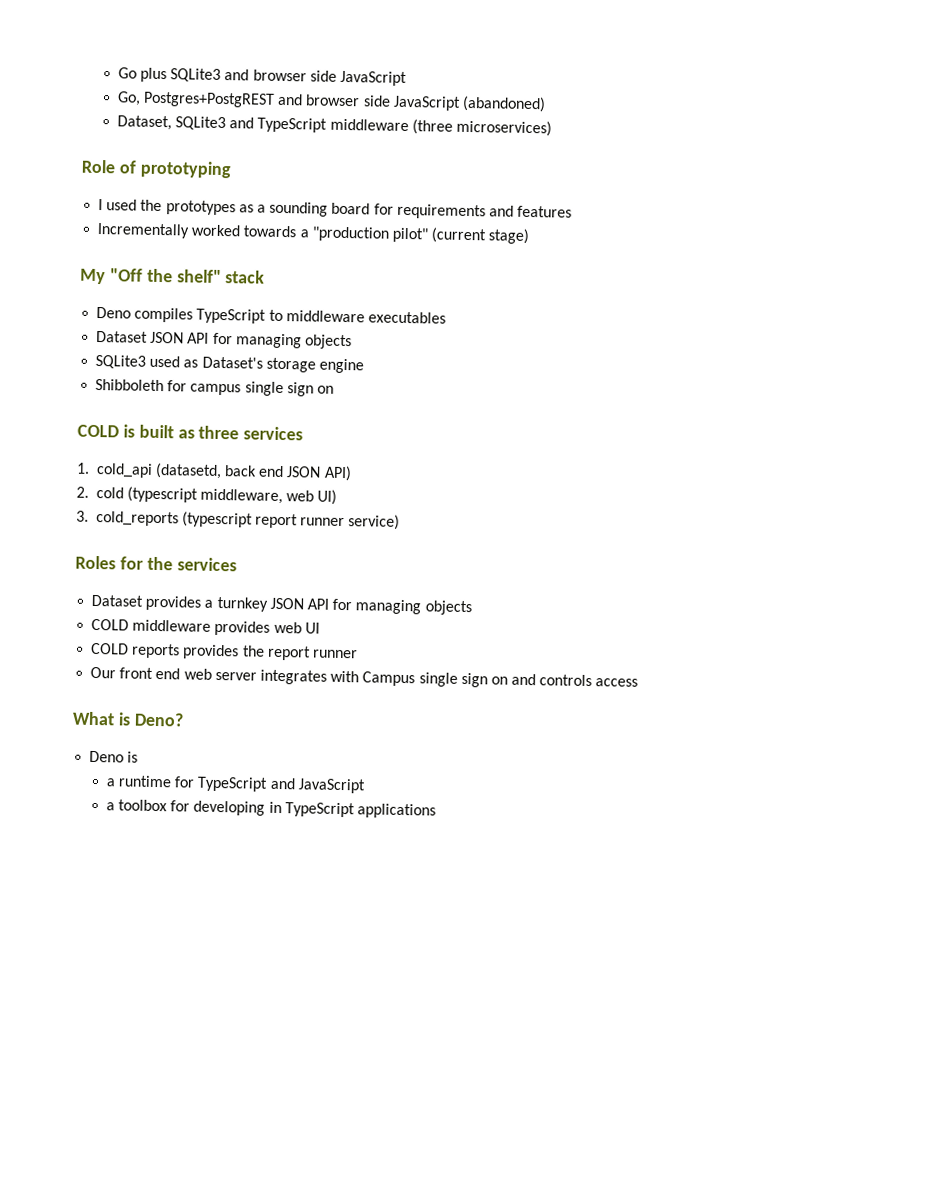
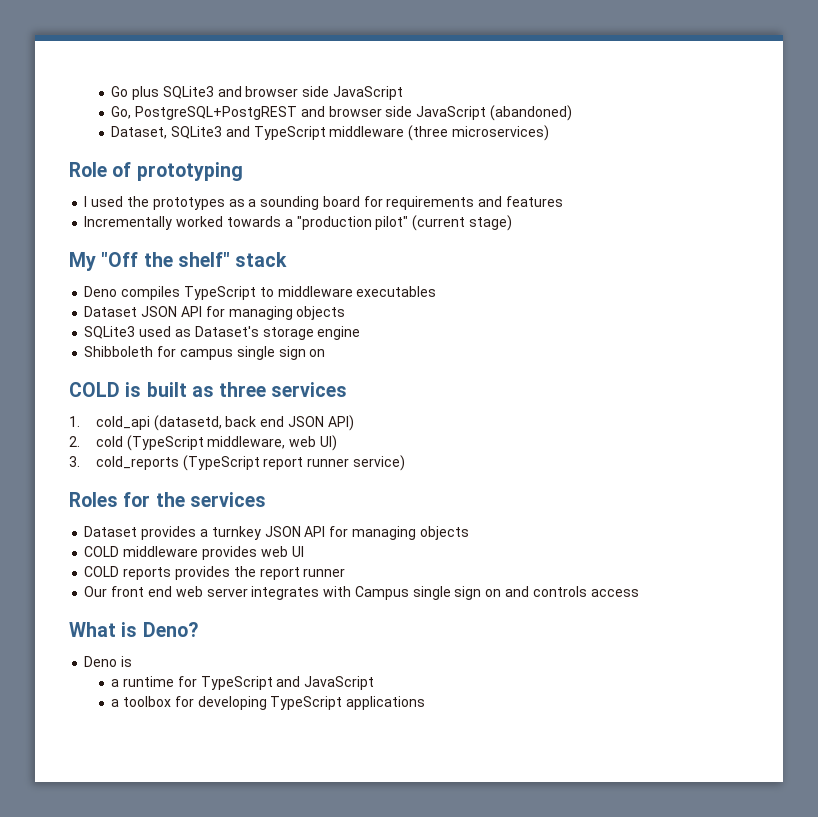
- Go, Postgres+PostgREST and browser side JavaScript (abandoned)
+ Go, PostgreSQL+PostgREST and browser side JavaScript (abandoned)
- 2. cold (typescript middleware, web UI)
+ 2. cold (TypeScript middleware, web UI)
- 3. cold_reports (typescript report runner service)
+ 3. cold_reports (TypeScript report runner service)
- a toolbox for developing in TypeScript applications
+ a toolbox for developing TypeScript applications

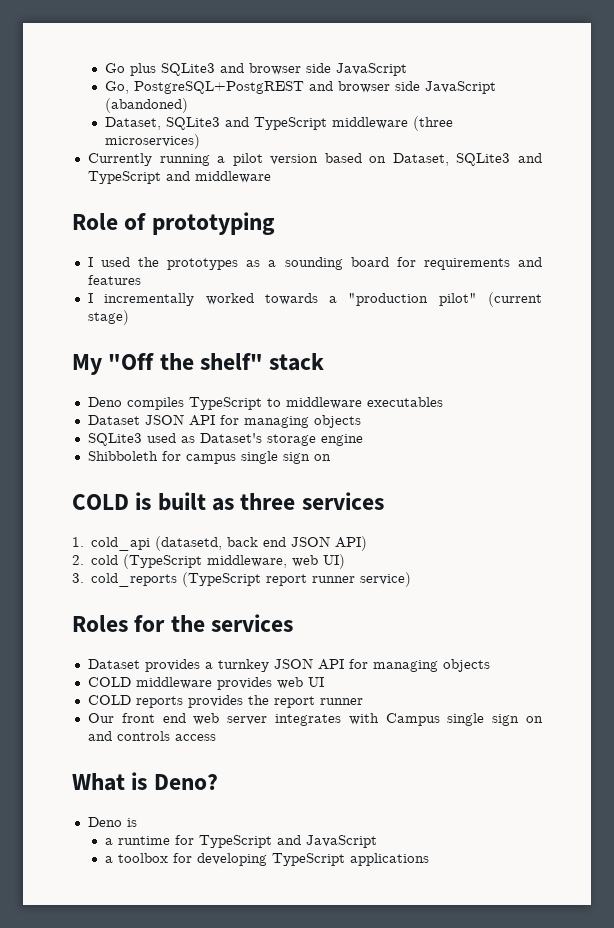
+ Currently running a pilot version based on Dataset, SQLite3 and TypeScript and middleware
- Incrementally worked towards a "production pilot" (current stage)
+ I incrementally worked towards a "production pilot" (current stage)

